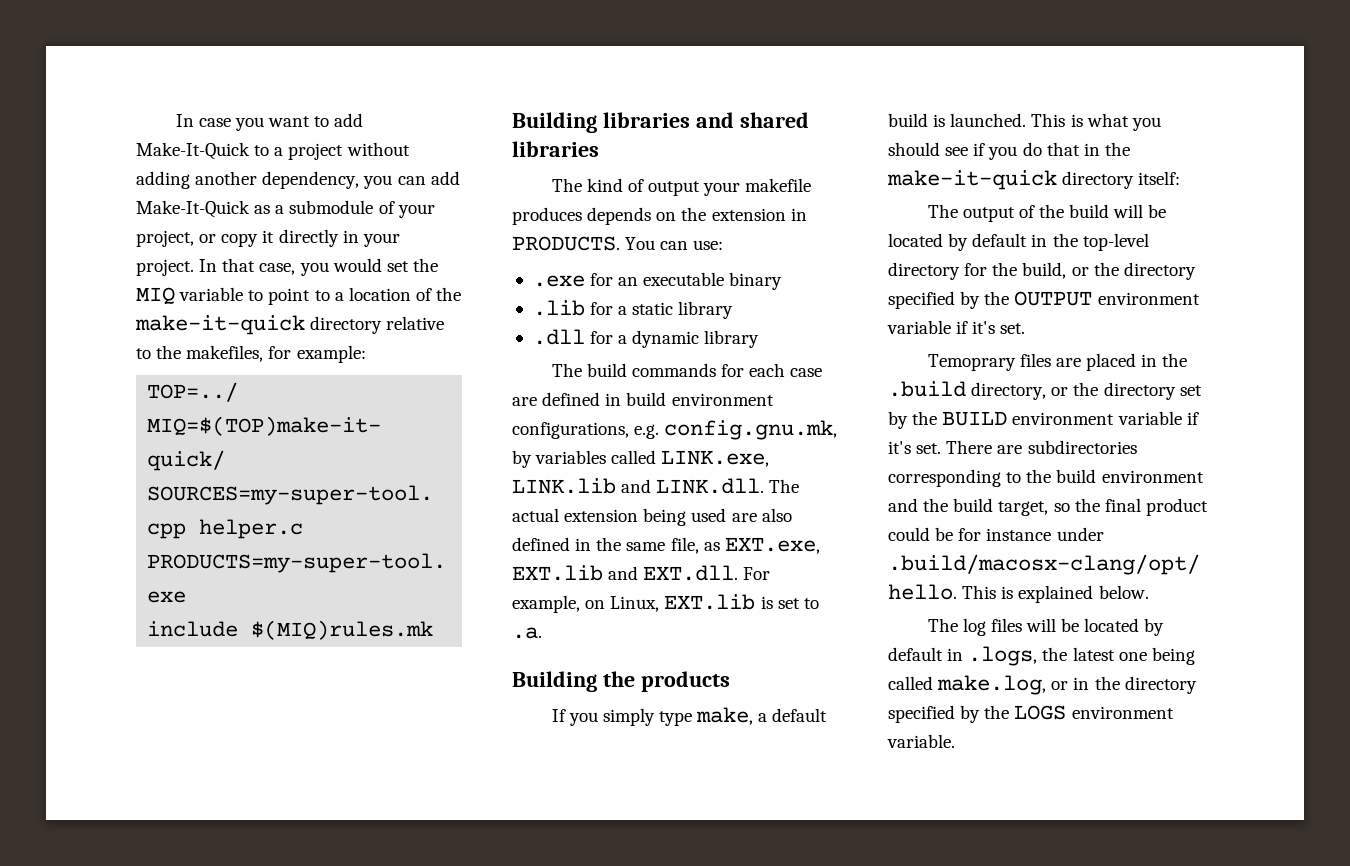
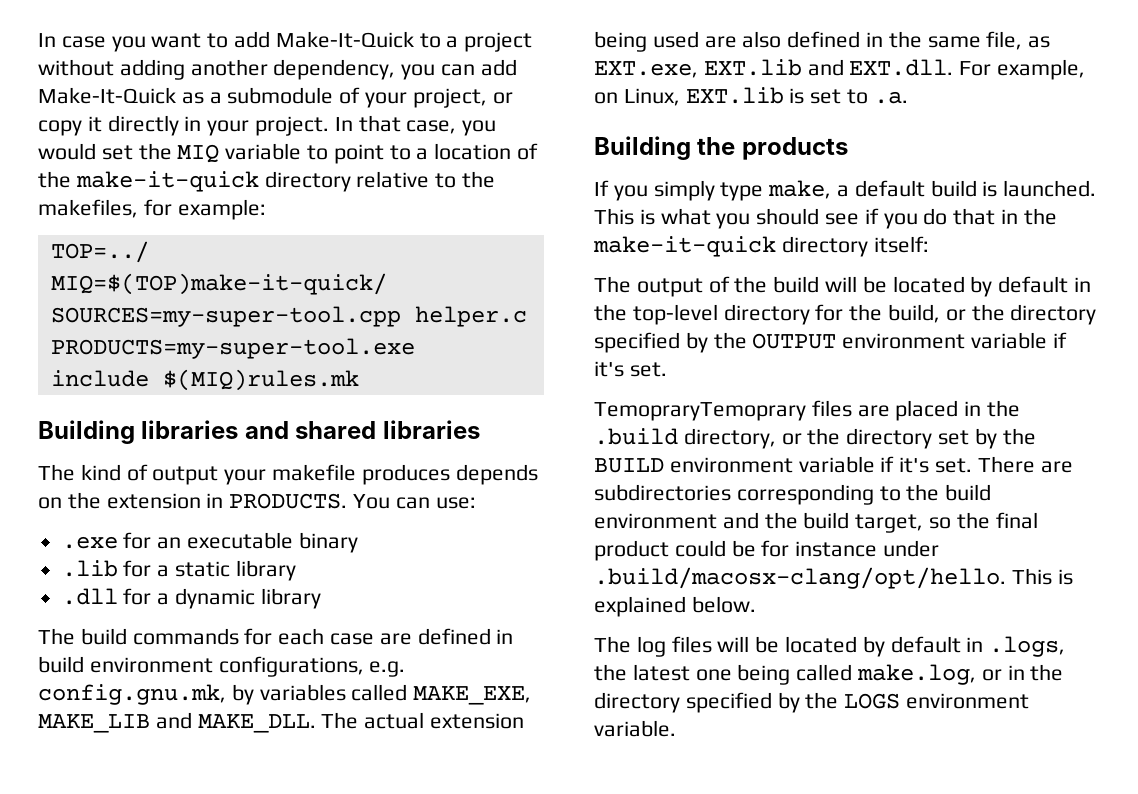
- The build commands for each case are defined in build environment configurations, e.g. config.gnu.mk, by variables called LINK.exe, LINK.lib and LINK.dll. The actual extension being used are also defined in the same file, as EXT.exe, EXT.lib and EXT.dll. For example, on Linux, EXT.lib is set to .a.
+ The build commands for each case are defined in build environment configurations, e.g. config.gnu.mk, by variables called MAKE_EXE, MAKE_LIB and MAKE_DLL. The actual extension being used are also defined in the same file, as EXT.exe, EXT.lib and EXT.dll. For example, on Linux, EXT.lib is set to .a.
- Temoprary files are placed in the .build directory, or the directory set by the BUILD environment variable if it's set.
+ TemopraryTemoprary files are placed in the .build directory, or the directory set by the BUILD environment variable if it's set.

